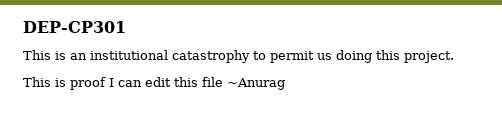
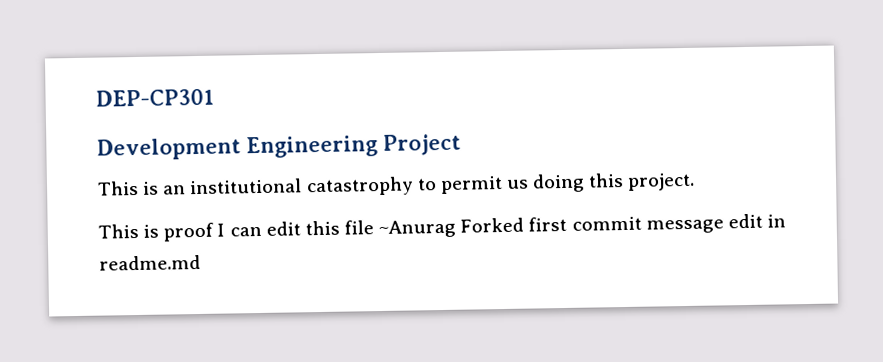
+ Development Engineering Project
- This is proof I can edit this file ~Anurag
+ This is proof I can edit this file ~Anurag Forked first commit message edit in readme.md

